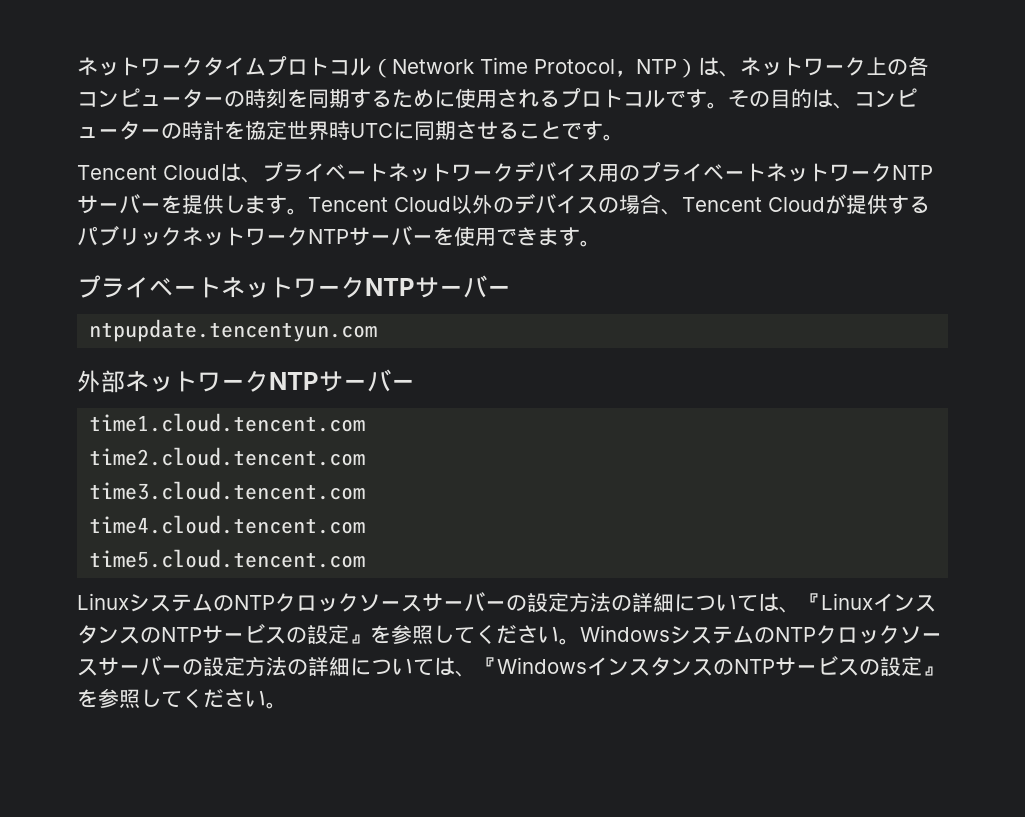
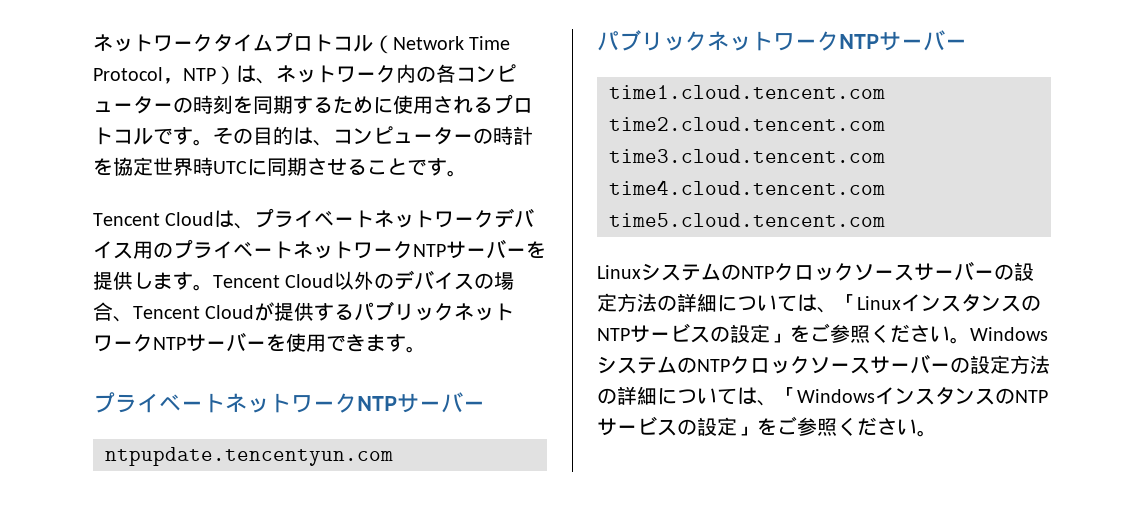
- ネットワークタイムプロトコル（Network Time Protocol，NTP）は、ネットワーク上の各コンピューターの時刻を同期するために使用されるプロトコルです。
+ ネットワークタイムプロトコル（Network Time Protocol，NTP）は、ネットワーク内の各コンピューターの時刻を同期するために使用されるプロトコルです。
  ntpupdate.tencentyun.com
- 外部ネットワークNTPサーバー
+ パブリックネットワークNTPサーバー
- LinuxシステムのNTPクロックソースサーバーの設定方法の詳細については、『LinuxインスタンスのNTPサービスの設定』を参照してください。
+ LinuxシステムのNTPクロックソースサーバーの設定方法の詳細については、「LinuxインスタンスのNTPサービスの設定」をご参照ください。
- WindowsシステムのNTPクロックソースサーバーの設定方法の詳細については、『WindowsインスタンスのNTPサービスの設定』を参照してください。
+ WindowsシステムのNTPクロックソースサーバーの設定方法の詳細については、「WindowsインスタンスのNTPサービスの設定」をご参照ください。

